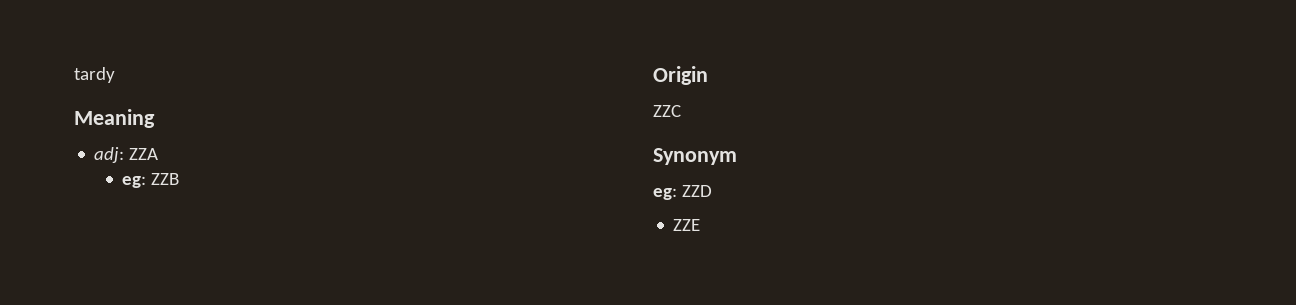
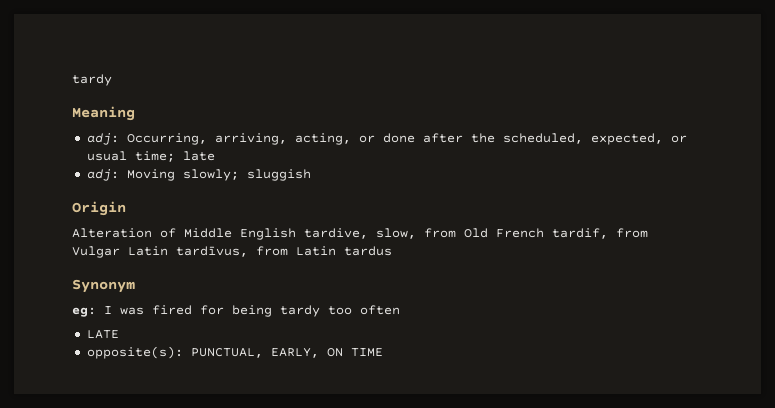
- adj: ZZA
- eg: ZZB
+ adj: Occurring, arriving, acting, or done after the scheduled, expected, or usual time; late
+ adj: Moving slowly; sluggish
  Origin
- ZZC
+ Alteration of Middle English tardive, slow, from Old French tardif, from Vulgar Latin tardīvus, from Latin tardus
  Synonym
- eg: ZZD
- ZZE
+ eg: I was fired for being tardy too often
+ LATE
+ opposite(s): PUNCTUAL, EARLY, ON TIME

